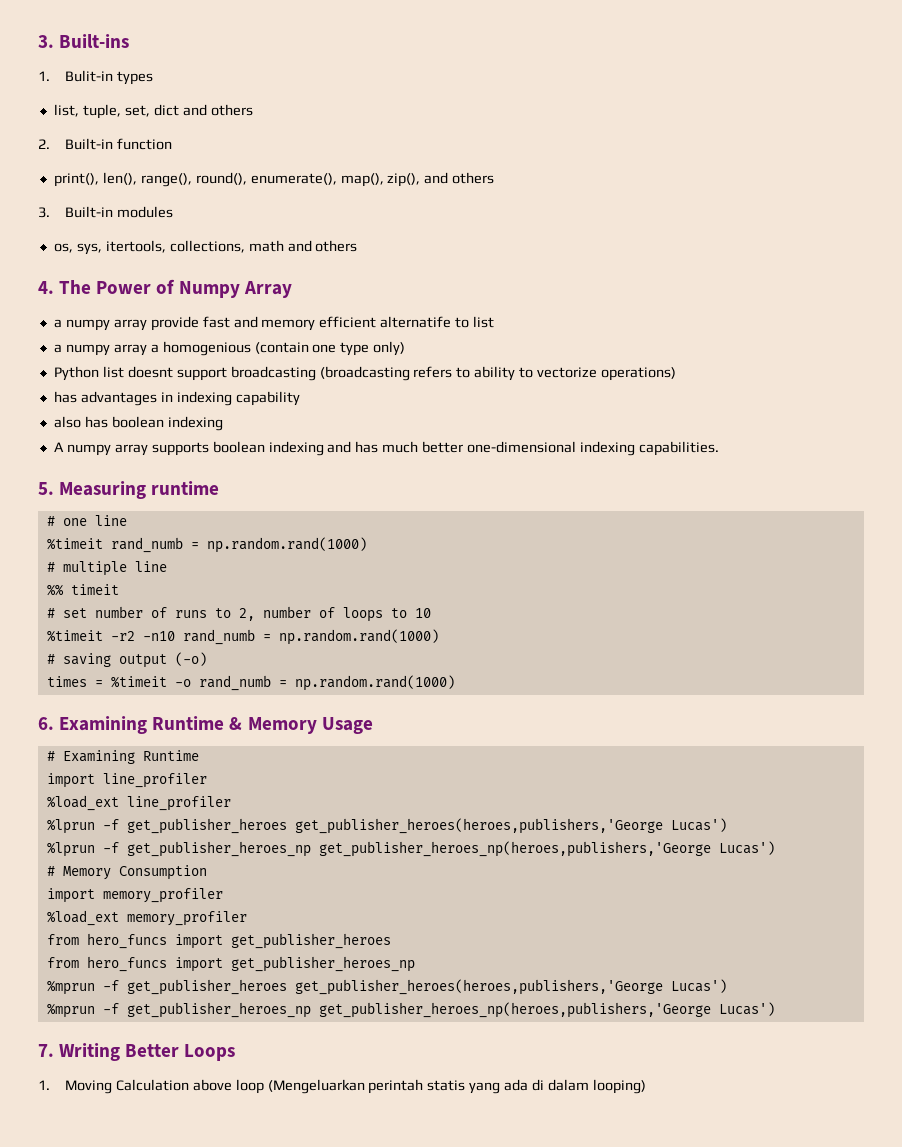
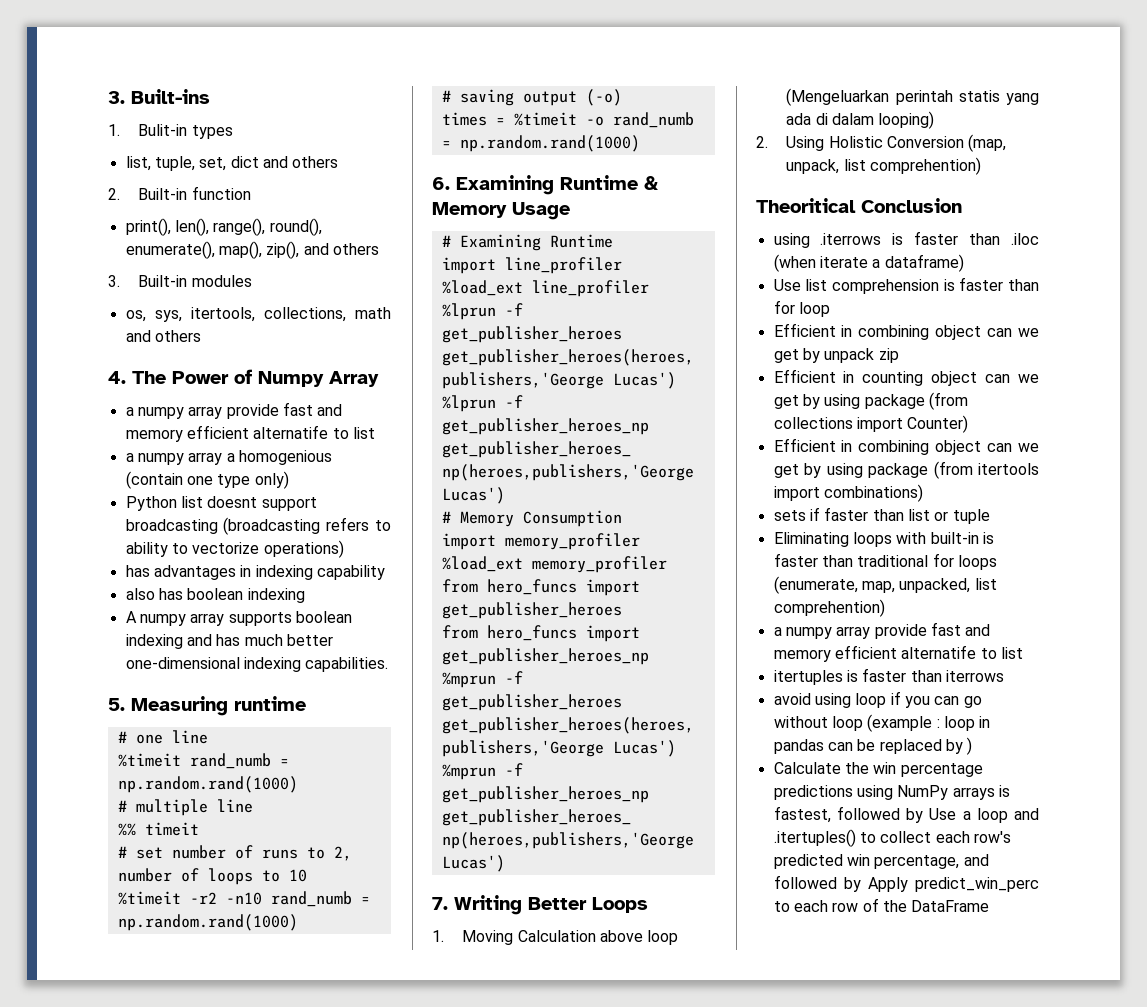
+ 2. Using Holistic Conversion (map, unpack, list comprehention)
+ Theoritical Conclusion
+ using .iterrows is faster than .iloc (when iterate a dataframe)
+ Use list comprehension is faster than for loop
+ Efficient in combining object can we get by unpack zip
+ Efficient in counting object can we get by using package (from collections import Counter)
+ Efficient in combining object can we get by using package (from itertools import combinations)
+ sets if faster than list or tuple
+ Eliminating loops with built-in is faster than traditional for loops (enumerate, map, unpacked, list comprehention)
+ a numpy array provide fast and memory efficient alternatife to list
+ itertuples is faster than iterrows
+ avoid using loop if you can go without loop (example : loop in pandas can be replaced by )
+ Calculate the win percentage predictions using NumPy arrays is fastest, followed by Use a loop and .itertuples() to collect each row's predicted win percentage, and followed by Apply predict_win_perc to each row of the DataFrame

